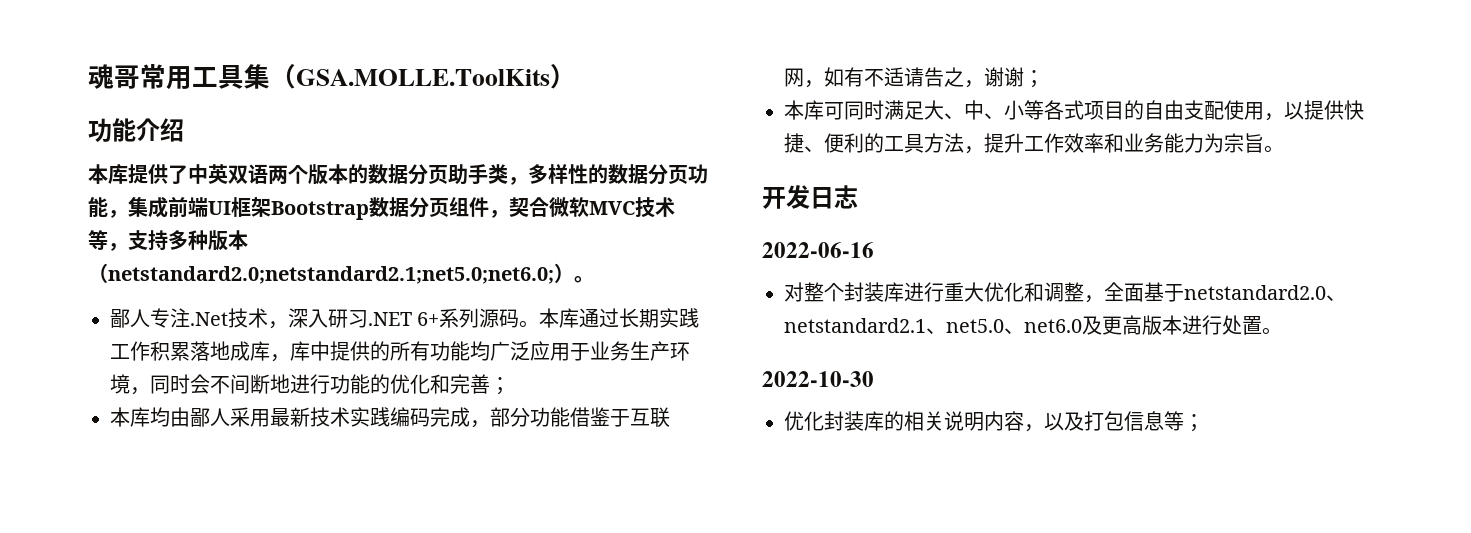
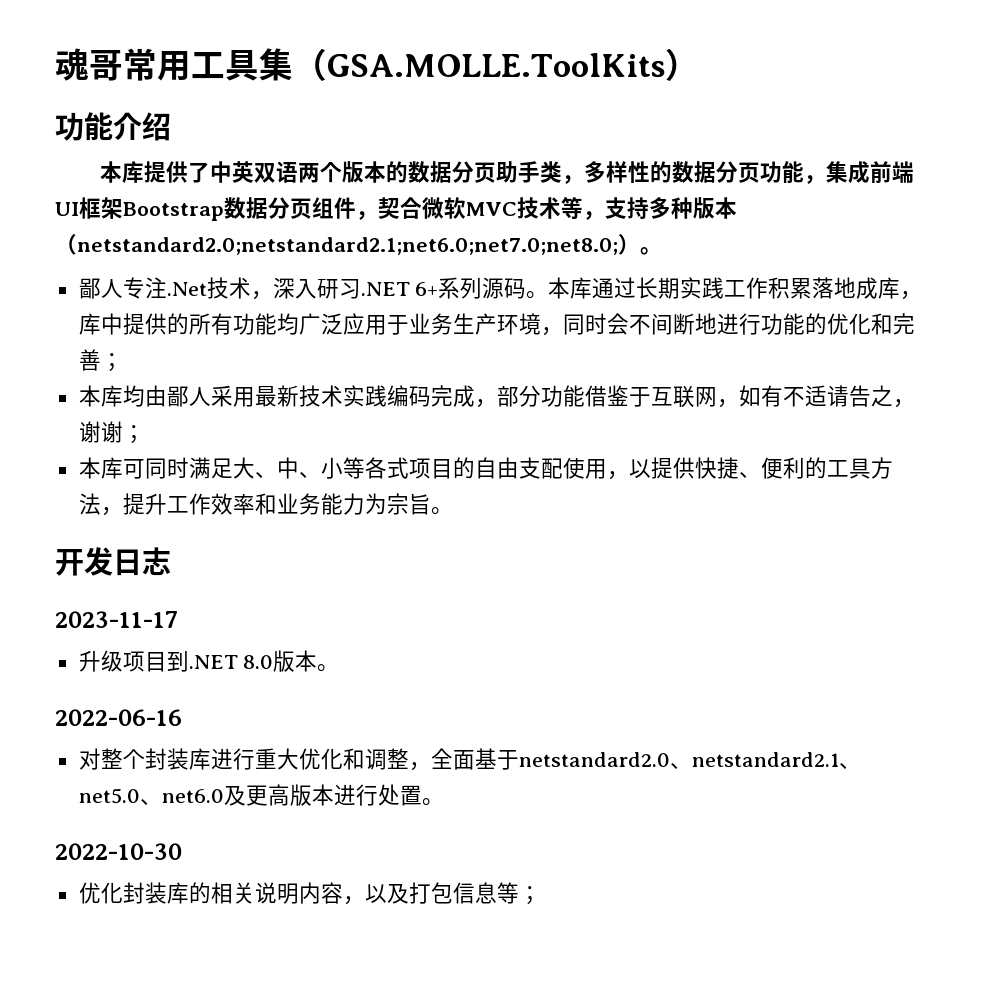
- 本库提供了中英双语两个版本的数据分页助手类，多样性的数据分页功能，集成前端UI框架Bootstrap数据分页组件，契合微软MVC技术等，支持多种版本（netstandard2.0;netstandard2.1;net5.0;net6.0;）。
+ 本库提供了中英双语两个版本的数据分页助手类，多样性的数据分页功能，集成前端UI框架Bootstrap数据分页组件，契合微软MVC技术等，支持多种版本（netstandard2.0;netstandard2.1;net6.0;net7.0;net8.0;）。
+ 2023-11-17
+ 升级项目到.NET 8.0版本。

